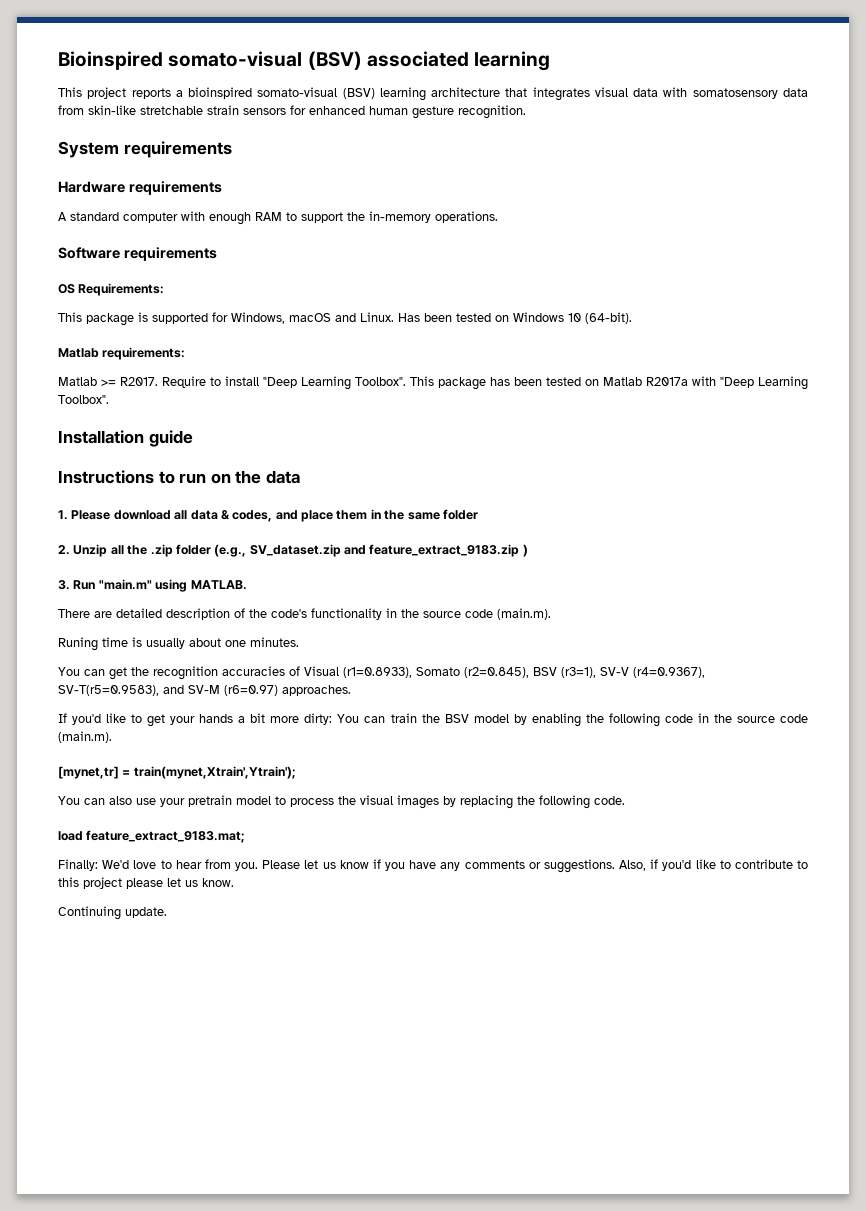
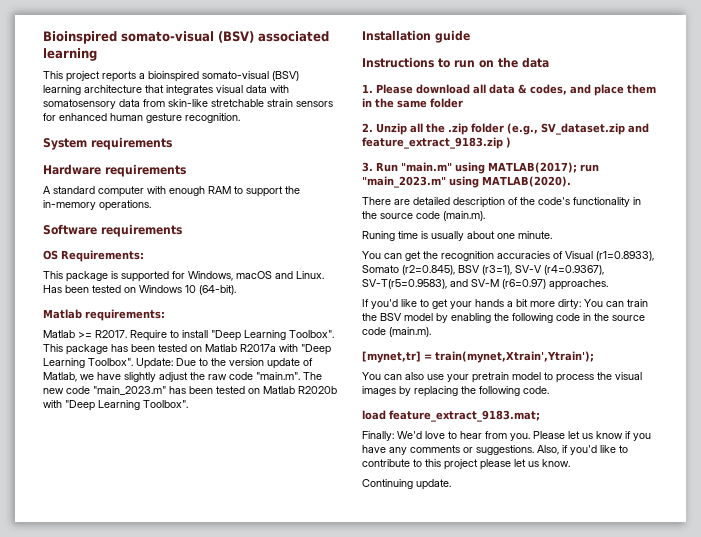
+ Update: Due to the version update of Matlab, we have slightly adjust the raw code "main.m". The new code "main_2023.m" has been tested on Matlab R2020b with "Deep Learning Toolbox".
- 3. Run "main.m" using MATLAB.
+ 3. Run "main.m" using MATLAB(2017); run "main_2023.m" using MATLAB(2020).
- Runing time is usually about one minutes.
+ Runing time is usually about one minute.

